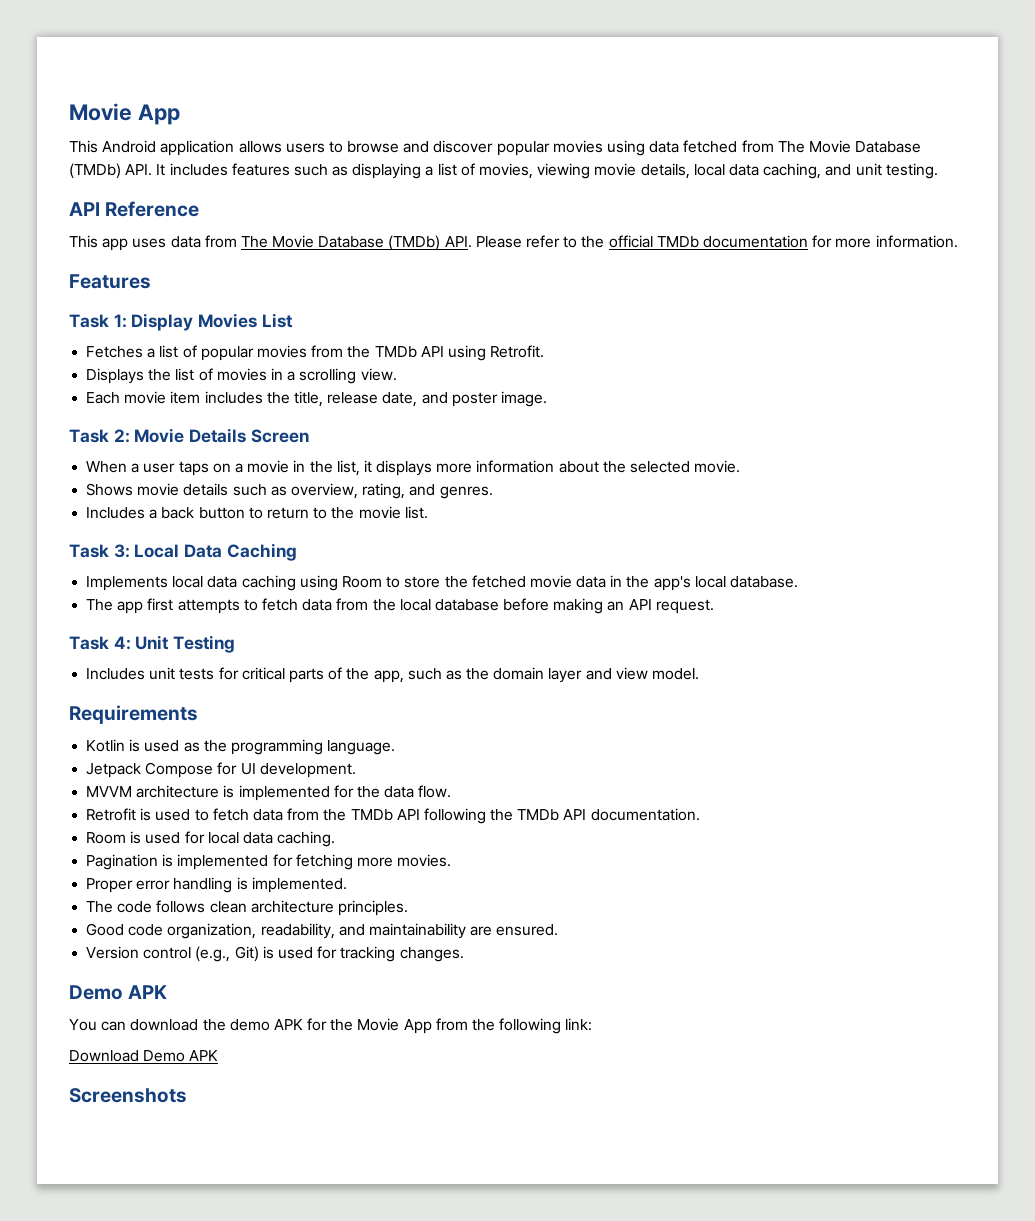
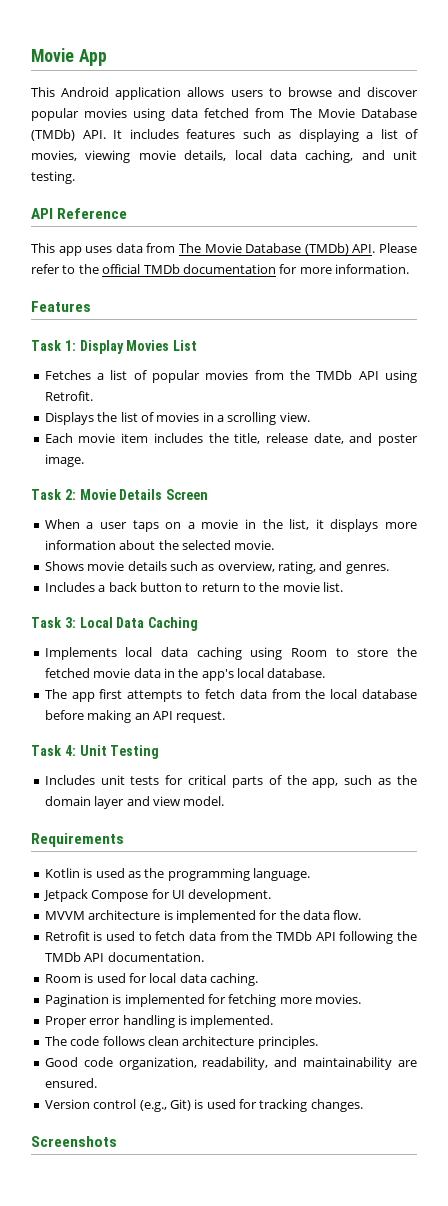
  Version control (e.g., Git) is used for tracking changes.
- Demo APK
- You can download the demo APK for the Movie App from the following link:
- Download Demo APK

